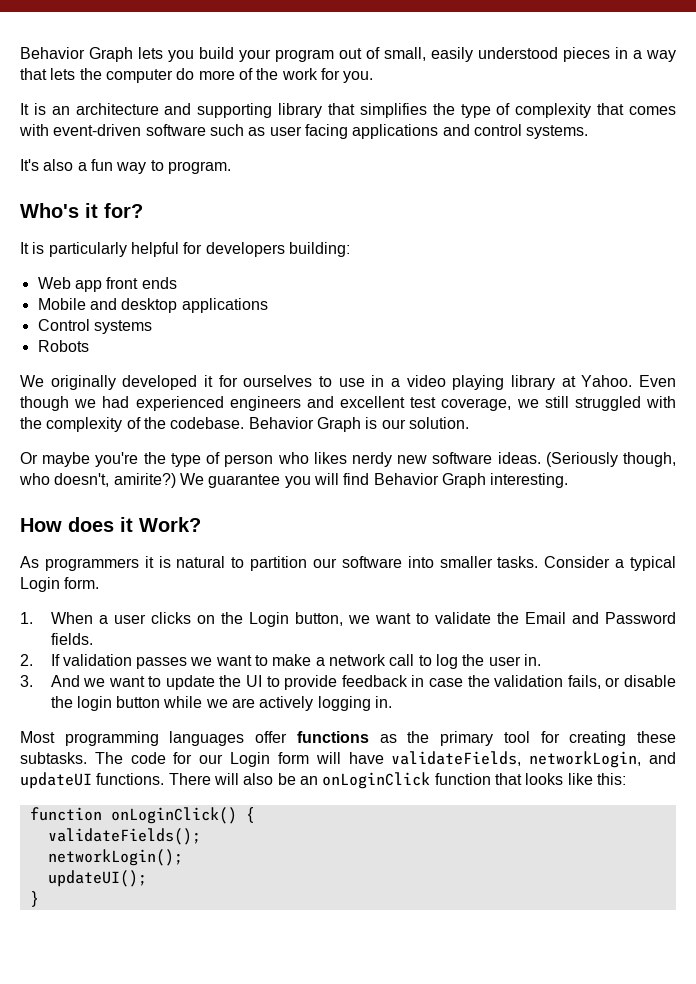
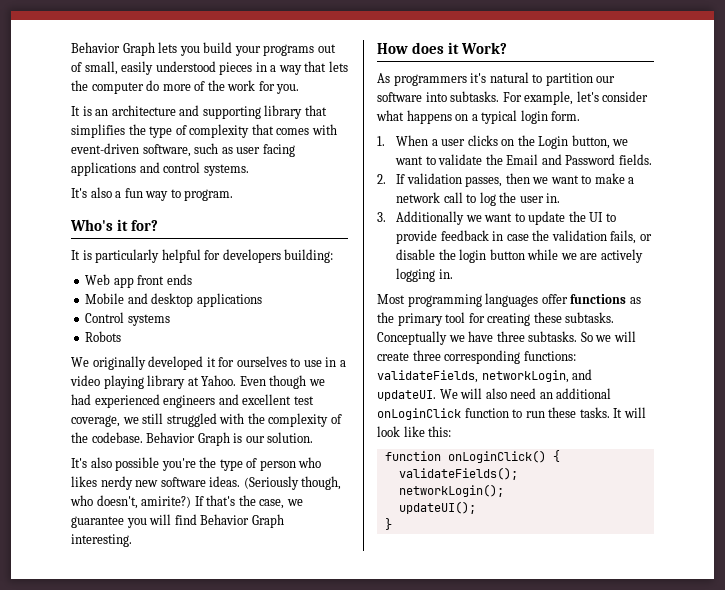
- Behavior Graph lets you build your program out of small, easily understood pieces in a way that lets the computer do more of the work for you.
+ Behavior Graph lets you build your programs out of small, easily understood pieces in a way that lets the computer do more of the work for you.
- It is an architecture and supporting library that simplifies the type of complexity that comes with event-driven software such as user facing applications and control systems.
+ It is an architecture and supporting library that simplifies the type of complexity that comes with event-driven software, such as user facing applications and control systems.
- Or maybe you're the type of person who likes nerdy new software ideas.
+ It's also possible you're the type of person who likes nerdy new software ideas.
- We guarantee you will find Behavior Graph interesting.
+ If that's the case, we guarantee you will find Behavior Graph interesting.
- As programmers it is natural to partition our software into smaller tasks. Consider a typical Login form.
+ As programmers it's natural to partition our software into subtasks. For example, let's consider what happens on a typical login form.
- 2. If validation passes we want to make a network call to log the user in.
+ 2. If validation passes, then we want to make a network call to log the user in.
- 3. And we want to update the UI to provide feedback in case the validation fails, or disable the login button while we are actively logging in.
+ 3. Additionally we want to update the UI to provide feedback in case the validation fails, or disable the login button while we are actively logging in.
- The code for our Login form will have validateFields, networkLogin, and updateUI functions. There will also be an onLoginClick function that looks like this:
+ Conceptually we have three subtasks. So we will create three corresponding functions: validateFields, networkLogin, and updateUI. We will also need an additional onLoginClick function to run these tasks. It will look like this:

